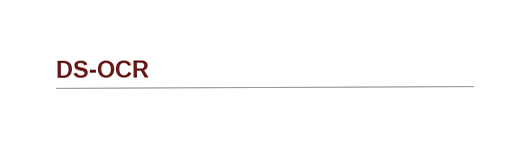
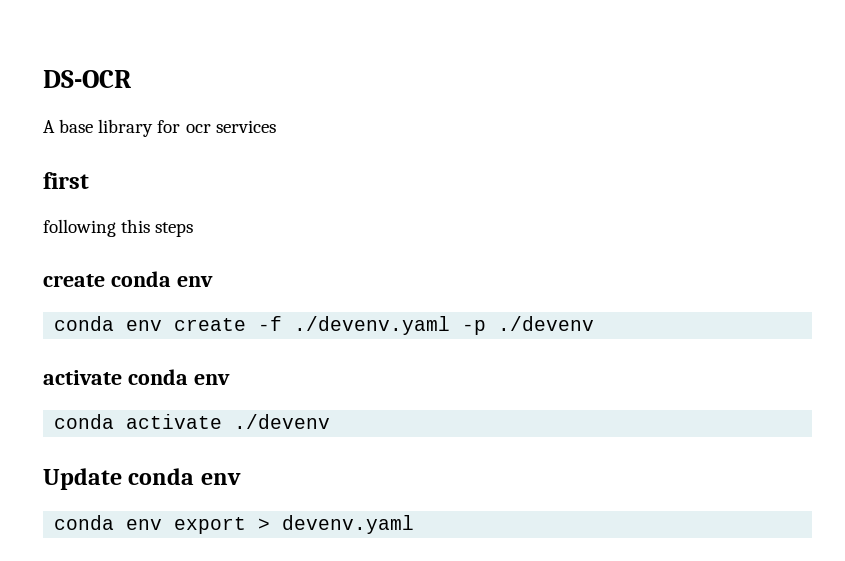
+ A base library for ocr services
+ first
+ following this steps
+ create conda env
+ conda env create -f ./devenv.yaml -p ./devenv
+ activate conda env
+ conda activate ./devenv
+ Update conda env
+ conda env export > devenv.yaml

